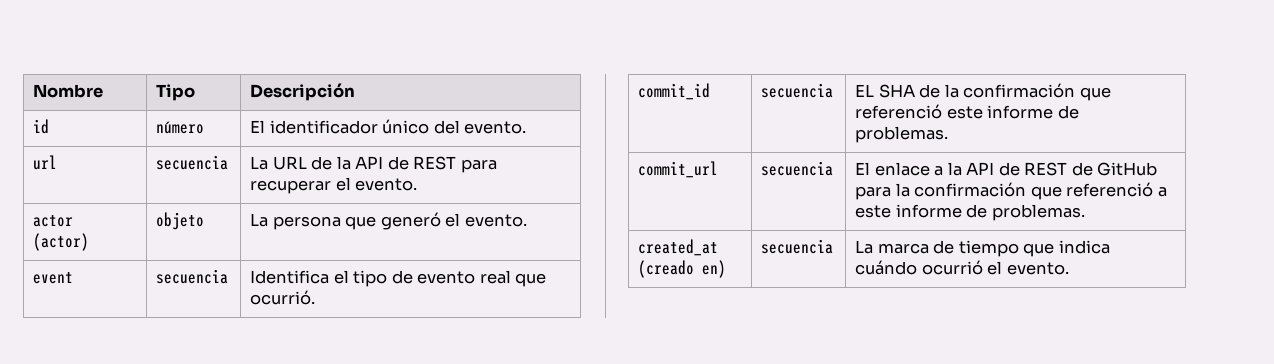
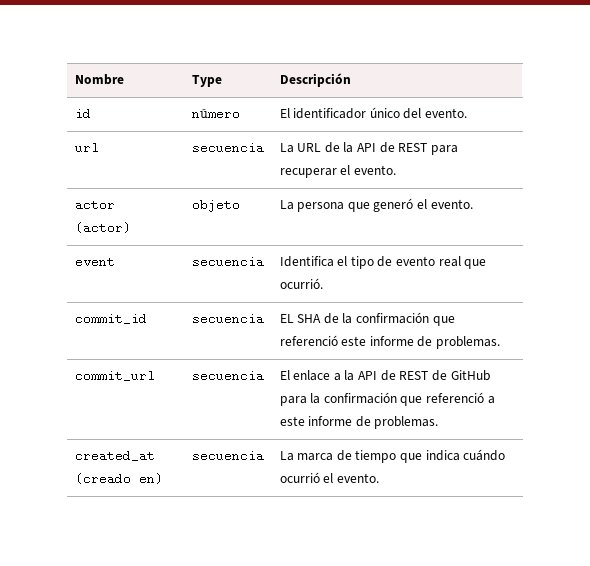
- Nombre | Tipo | Descripción
+ Nombre | Type | Descripción

